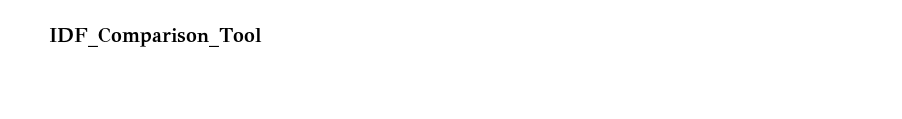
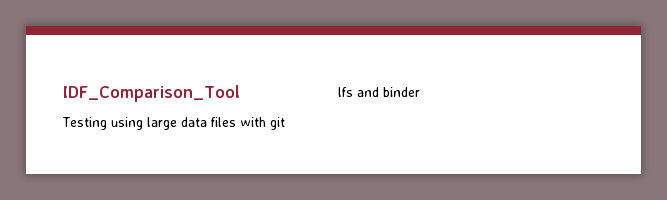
+ Testing using large data files with git lfs and binder

